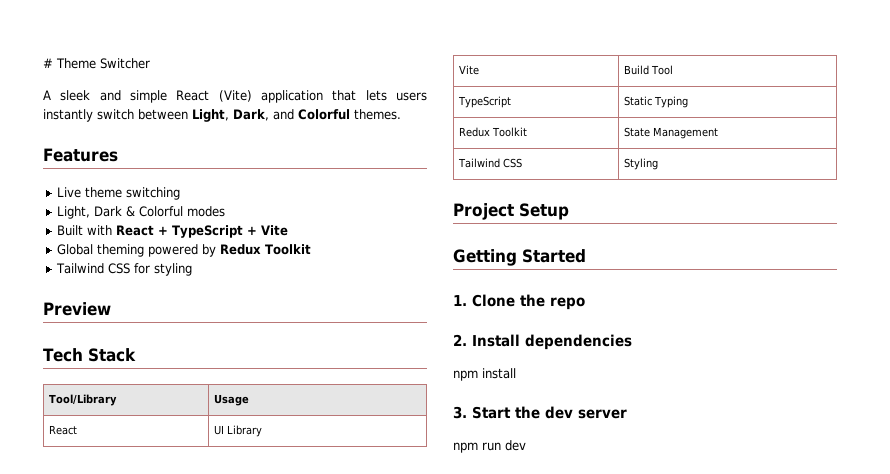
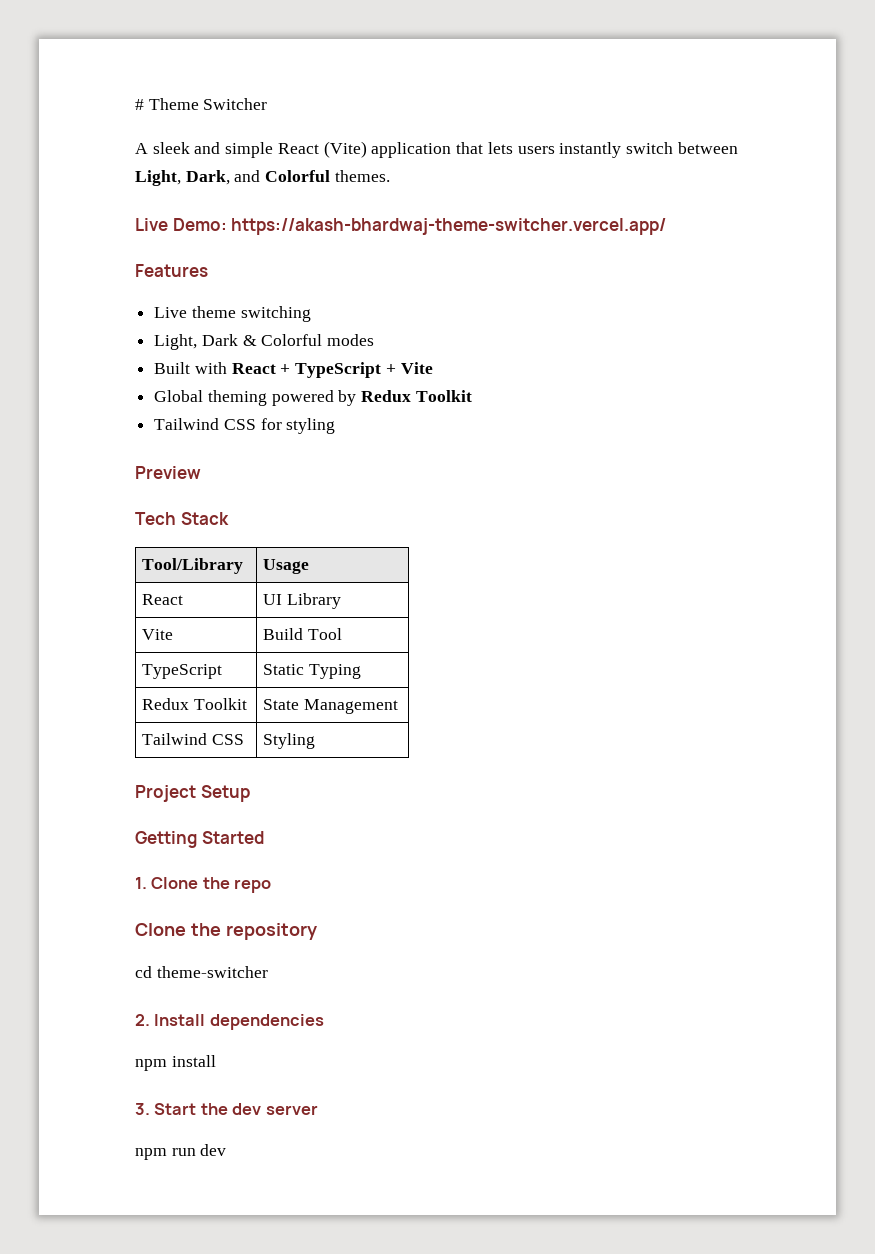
+ Live Demo: https://akash-bhardwaj-theme-switcher.vercel.app/
+ Clone the repository
+ cd theme-switcher

